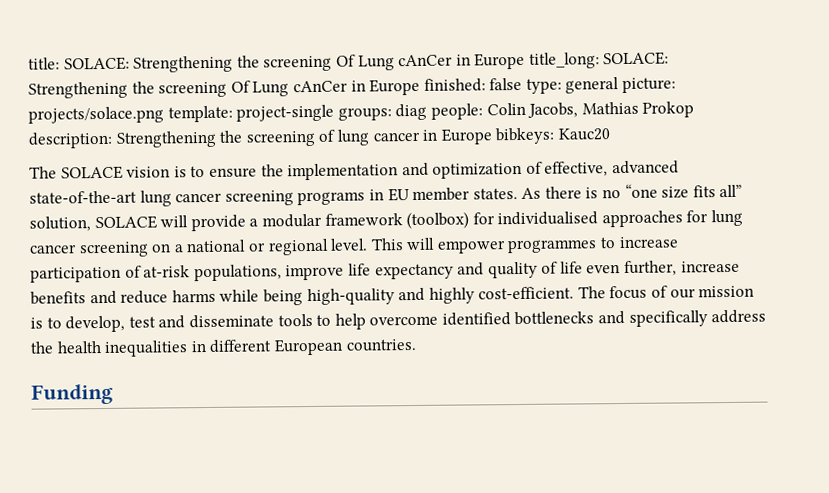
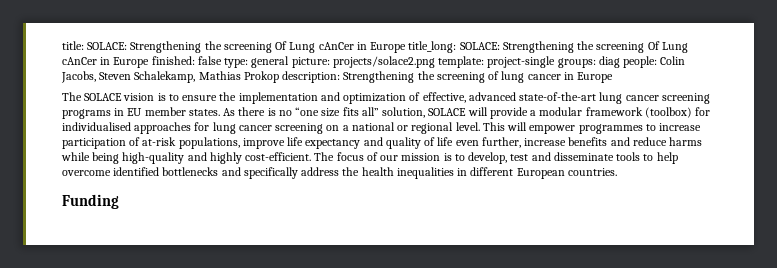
- title: SOLACE: Strengthening the screening Of Lung cAnCer in Europe title_long: SOLACE: Strengthening the screening Of Lung cAnCer in Europe finished: false type: general picture: projects/solace.png template: project-single groups: diag people: Colin Jacobs, Mathias Prokop description: Strengthening the screening of lung cancer in Europe bibkeys: Kauc20
+ title: SOLACE: Strengthening the screening Of Lung cAnCer in Europe title_long: SOLACE: Strengthening the screening Of Lung cAnCer in Europe finished: false type: general picture: projects/solace2.png template: project-single groups: diag people: Colin Jacobs, Steven Schalekamp, Mathias Prokop description: Strengthening the screening of lung cancer in Europe

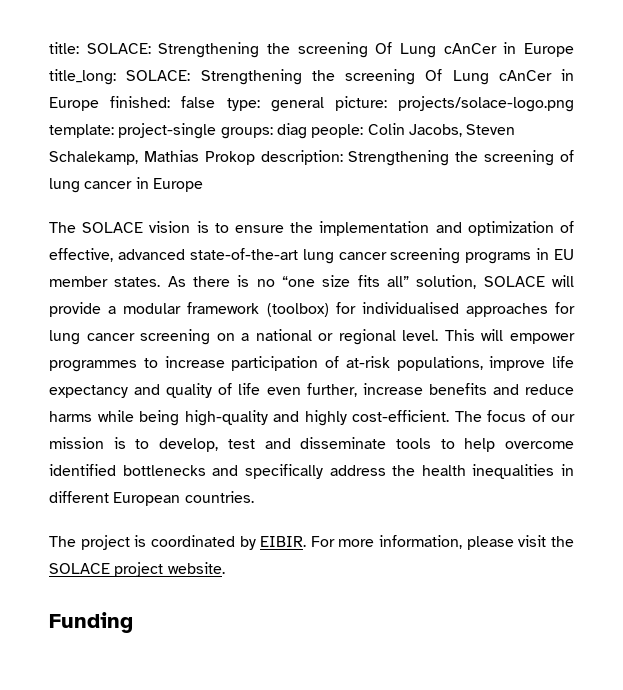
- title: SOLACE: Strengthening the screening Of Lung cAnCer in Europe title_long: SOLACE: Strengthening the screening Of Lung cAnCer in Europe finished: false type: general picture: projects/solace2.png template: project-single groups: diag people: Colin Jacobs, Steven Schalekamp, Mathias Prokop description: Strengthening the screening of lung cancer in Europe
+ title: SOLACE: Strengthening the screening Of Lung cAnCer in Europe title_long: SOLACE: Strengthening the screening Of Lung cAnCer in Europe finished: false type: general picture: projects/solace-logo.png template: project-single groups: diag people: Colin Jacobs, Steven Schalekamp, Mathias Prokop description: Strengthening the screening of lung cancer in Europe
+ The project is coordinated by EIBIR. For more information, please visit the SOLACE project website.

